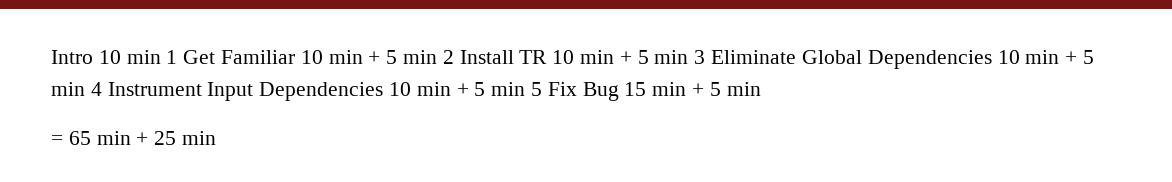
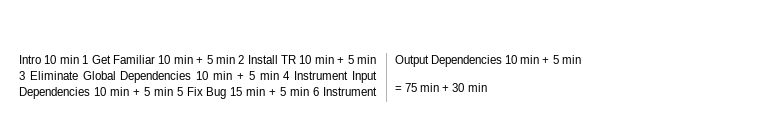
- Intro 10 min 1 Get Familiar 10 min + 5 min 2 Install TR 10 min + 5 min 3 Eliminate Global Dependencies 10 min + 5 min 4 Instrument Input Dependencies 10 min + 5 min 5 Fix Bug 15 min + 5 min
+ Intro 10 min 1 Get Familiar 10 min + 5 min 2 Install TR 10 min + 5 min 3 Eliminate Global Dependencies 10 min + 5 min 4 Instrument Input Dependencies 10 min + 5 min 5 Fix Bug 15 min + 5 min 6 Instrument Output Dependencies 10 min + 5 min
- = 65 min + 25 min
+ = 75 min + 30 min

